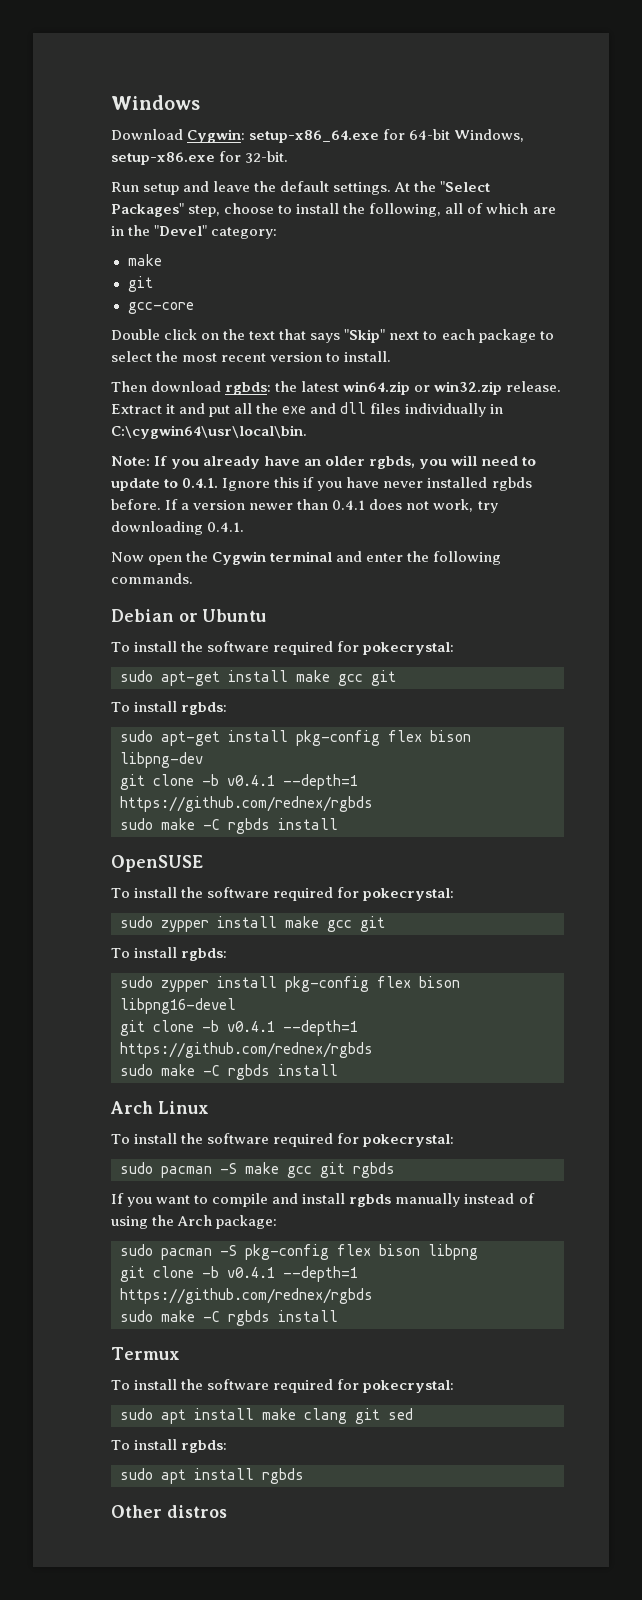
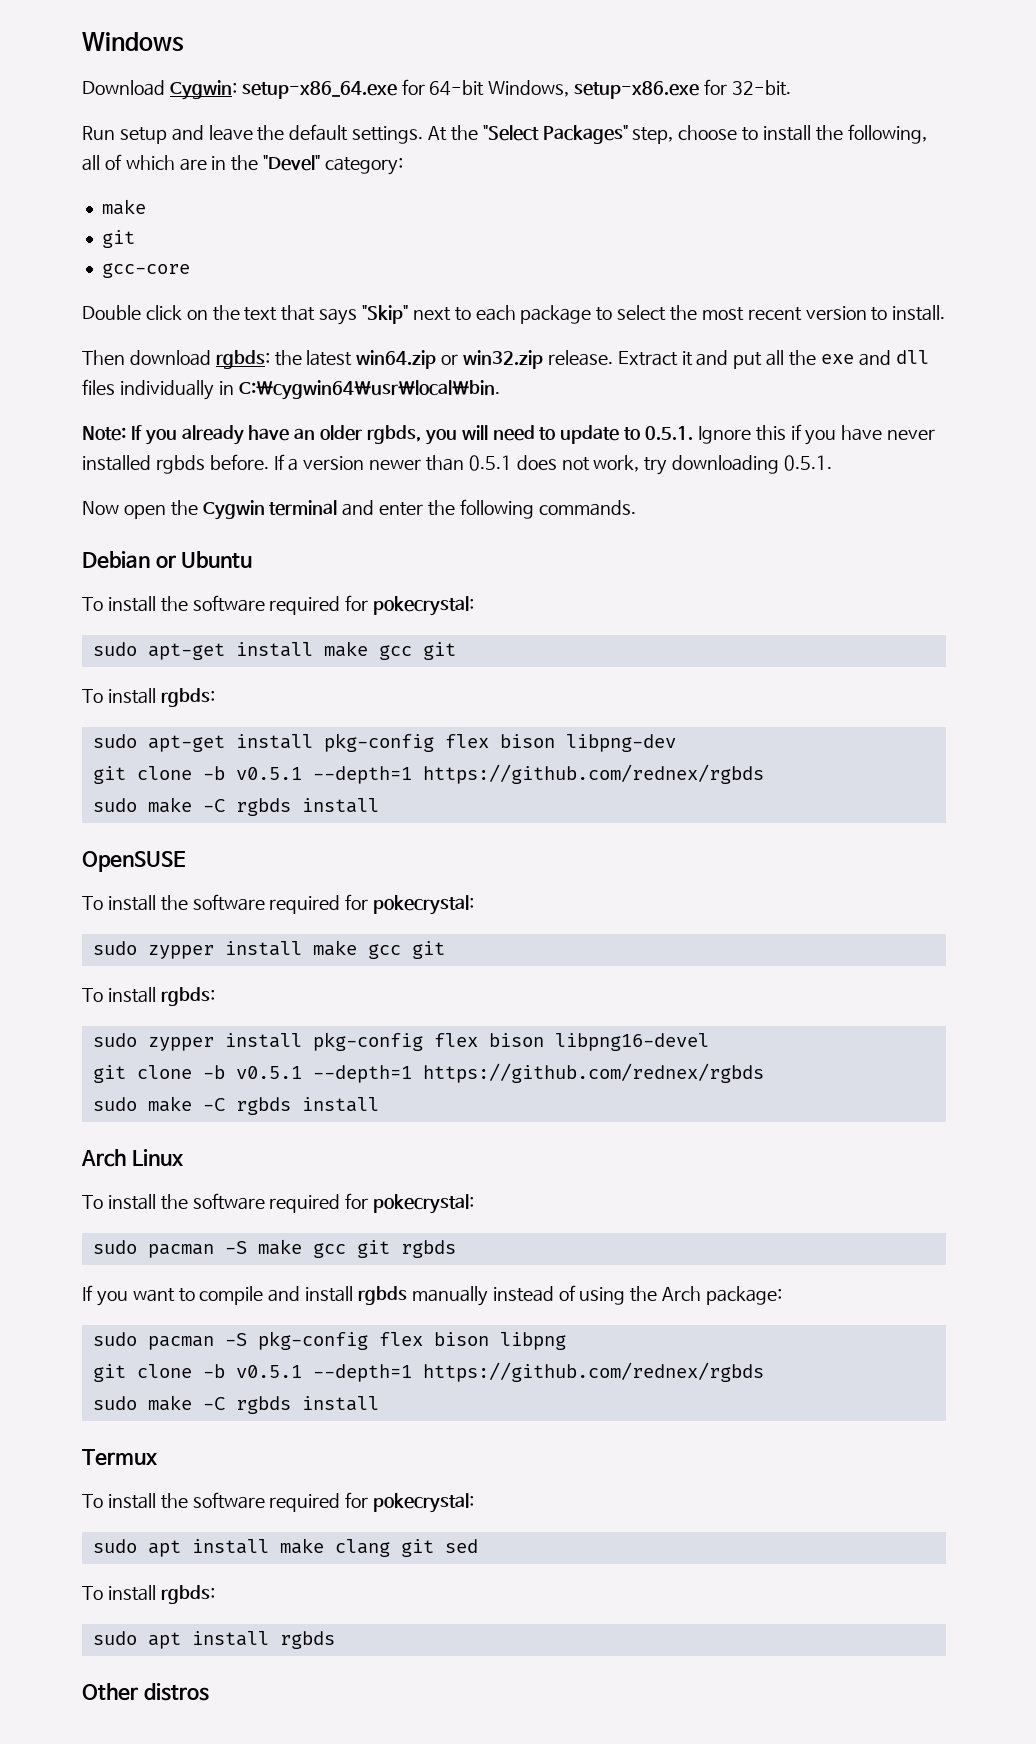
- Note: If you already have an older rgbds, you will need to update to 0.4.1. Ignore this if you have never installed rgbds before.
+ Note: If you already have an older rgbds, you will need to update to 0.5.1. Ignore this if you have never installed rgbds before.
- If a version newer than 0.4.1 does not work, try downloading 0.4.1.
+ If a version newer than 0.5.1 does not work, try downloading 0.5.1.
  sudo apt-get install pkg-config flex bison libpng-dev
- git clone -b v0.4.1 --depth=1 https://github.com/rednex/rgbds
+ git clone -b v0.5.1 --depth=1 https://github.com/rednex/rgbds
  sudo zypper install pkg-config flex bison libpng16-devel
- git clone -b v0.4.1 --depth=1 https://github.com/rednex/rgbds
+ git clone -b v0.5.1 --depth=1 https://github.com/rednex/rgbds
  sudo pacman -S pkg-config flex bison libpng
- git clone -b v0.4.1 --depth=1 https://github.com/rednex/rgbds
+ git clone -b v0.5.1 --depth=1 https://github.com/rednex/rgbds

